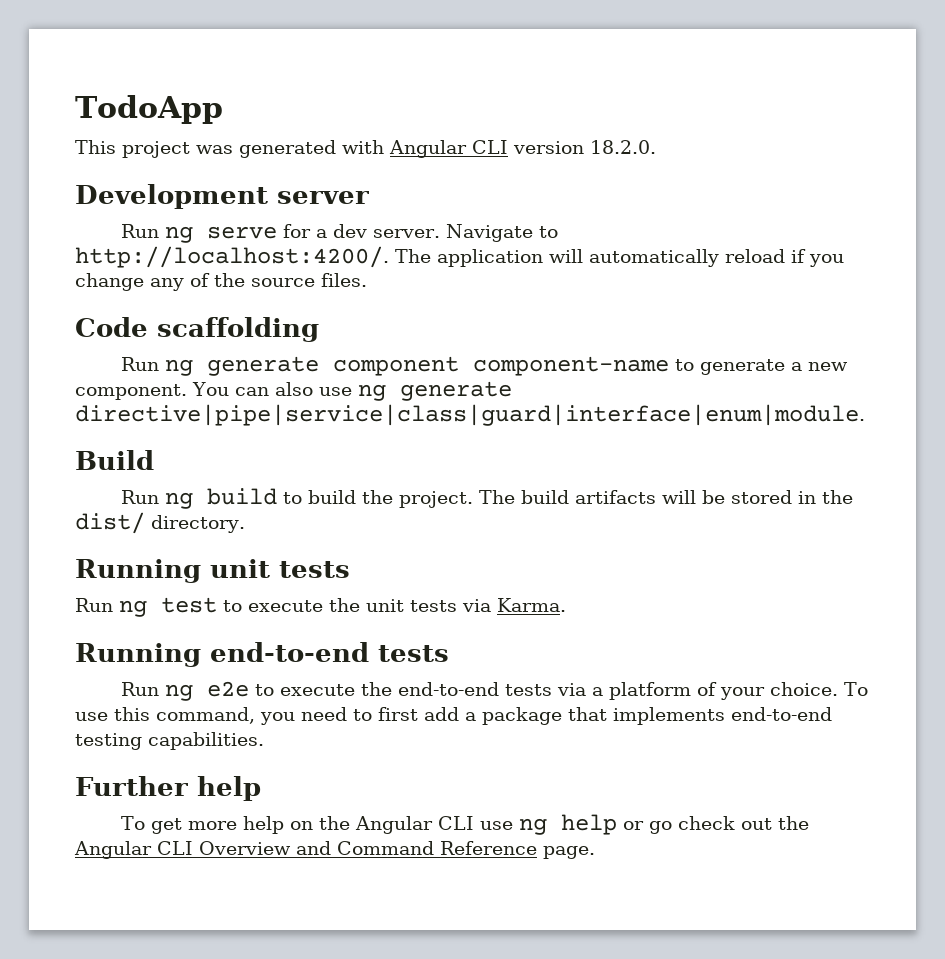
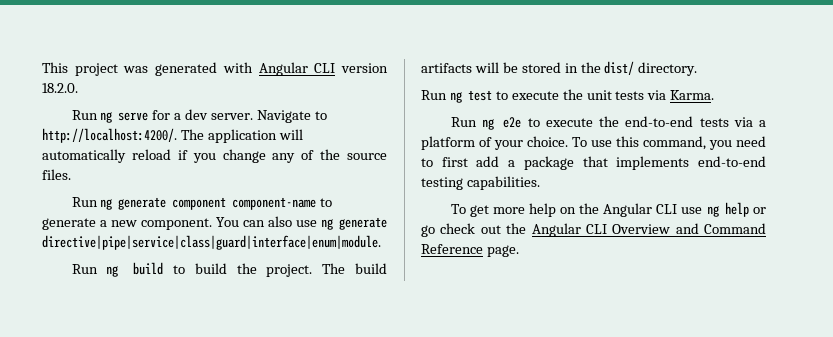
- TodoApp
- Development server
- Code scaffolding
- Build
- Running unit tests
- Running end-to-end tests
- Further help

